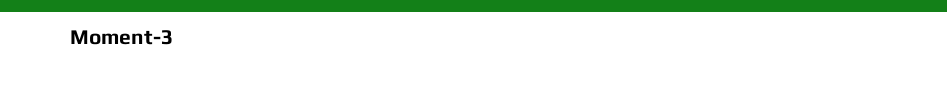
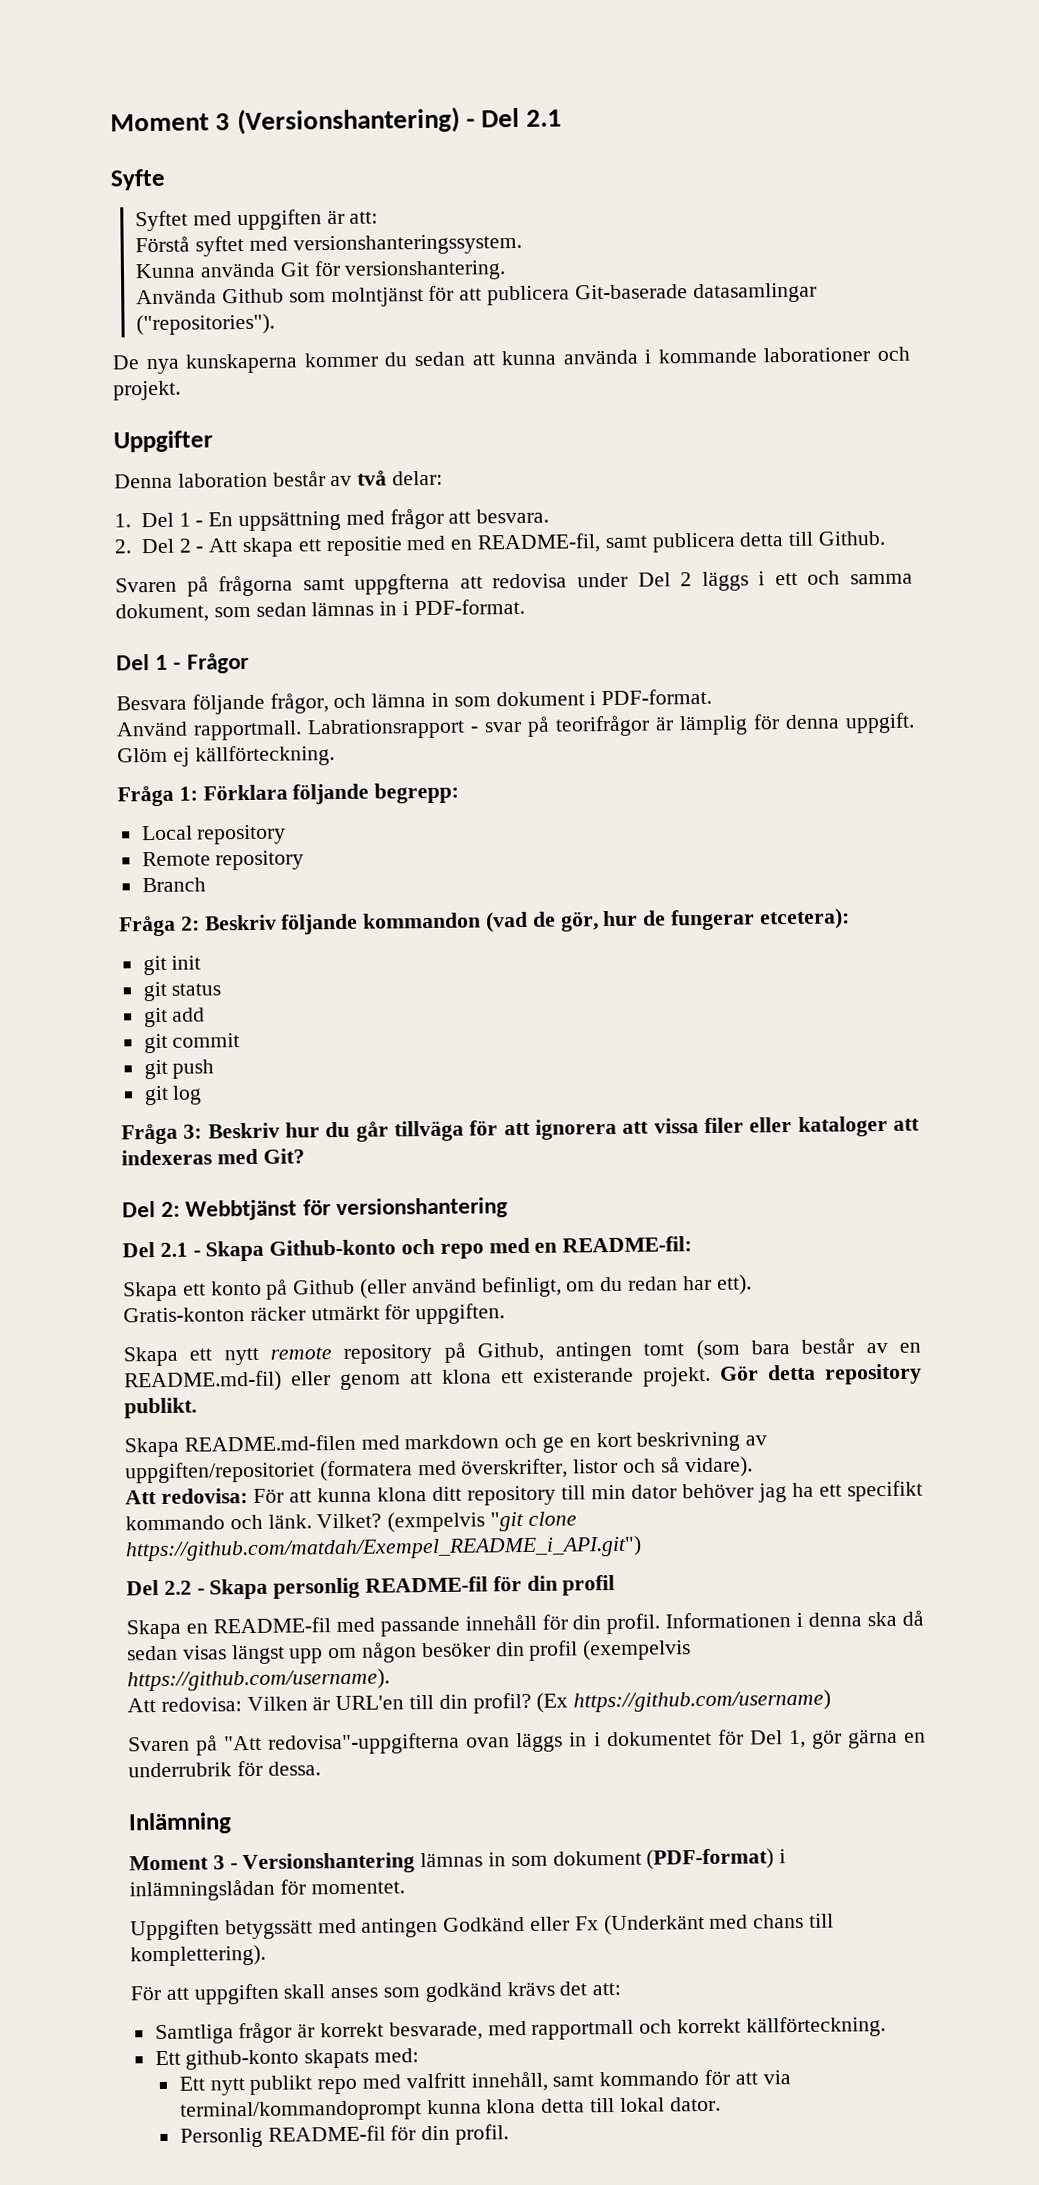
- Moment-3
+ Moment 3 (Versionshantering) - Del 2.1
+ Syfte
+ Syftet med uppgiften är att:
+ Förstå syftet med versionshanteringssystem.
+ Kunna använda Git för versionshantering.
+ Använda Github som molntjänst för att publicera Git-baserade datasamlingar ("repositories").
+ De nya kunskaperna kommer du sedan att kunna använda i kommande laborationer och projekt.
+ Uppgifter
+ Denna laboration består av två delar:
+ 1. Del 1 - En uppsättning med frågor att besvara.
+ 2. Del 2 - Att skapa ett repositie med en README-fil, samt publicera detta till Github.
+ Svaren på frågorna samt uppgfterna att redovisa under Del 2 läggs i ett och samma dokument, som sedan lämnas in i PDF-format.
+ Del 1 - Frågor
+ Besvara följande frågor, och lämna in som dokument i PDF-format.
+ Använd rapportmall. Labrationsrapport - svar på teorifrågor är lämplig för denna uppgift. Glöm ej källförteckning.
+ Fråga 1: Förklara följande begrepp:
+ Local repository
+ Remote repository
+ Branch
+ Fråga 2: Beskriv följande kommandon (vad de gör, hur de fungerar etcetera):
+ git init
+ git status
+ git add
+ git commit
+ git push
+ git log
+ Fråga 3: Beskriv hur du går tillväga för att ignorera att vissa filer eller kataloger att indexeras med Git?
+ Del 2: Webbtjänst för versionshantering
+ Del 2.1 - Skapa Github-konto och repo med en README-fil:
+ Skapa ett konto på Github (eller använd befinligt, om du redan har ett).
+ Gratis-konton räcker utmärkt för uppgiften.
+ Skapa ett nytt remote repository på Github, antingen tomt (som bara består av en README.md-fil) eller genom att klona ett existerande projekt. Gör detta repository publikt.
+ Skapa README.md-filen med markdown och ge en kort beskrivning av uppgiften/repositoriet (formatera med överskrifter, listor och så vidare).
+ Att redovisa: För att kunna klona ditt repository till min dator behöver jag ha ett specifikt kommando och länk. Vilket? (exmpelvis "git clone https://github.com/matdah/Exempel_README_i_API.git")
+ Del 2.2 - Skapa personlig README-fil för din profil
+ Skapa en README-fil med passande innehåll för din profil. Informationen i denna ska då sedan visas längst upp om någon besöker din profil (exempelvis https://github.com/username).
+ Att redovisa: Vilken är URL'en till din profil? (Ex https://github.com/username)
+ Svaren på "Att redovisa"-uppgifterna ovan läggs in i dokumentet för Del 1, gör gärna en underrubrik för dessa.
+ Inlämning
+ Moment 3 - Versionshantering lämnas in som dokument (PDF-format) i inlämningslådan för momentet.
+ Uppgiften betygssätt med antingen Godkänd eller Fx (Underkänt med chans till komplettering).
+ För att uppgiften skall anses som godkänd krävs det att:
+ Samtliga frågor är korrekt besvarade, med rapportmall och korrekt källförteckning.
+ Ett github-konto skapats med:
+ Ett nytt publikt repo med valfritt innehåll, samt kommando för att via terminal/kommandoprompt kunna klona detta till lokal dator.
+ Personlig README-fil för din profil.

